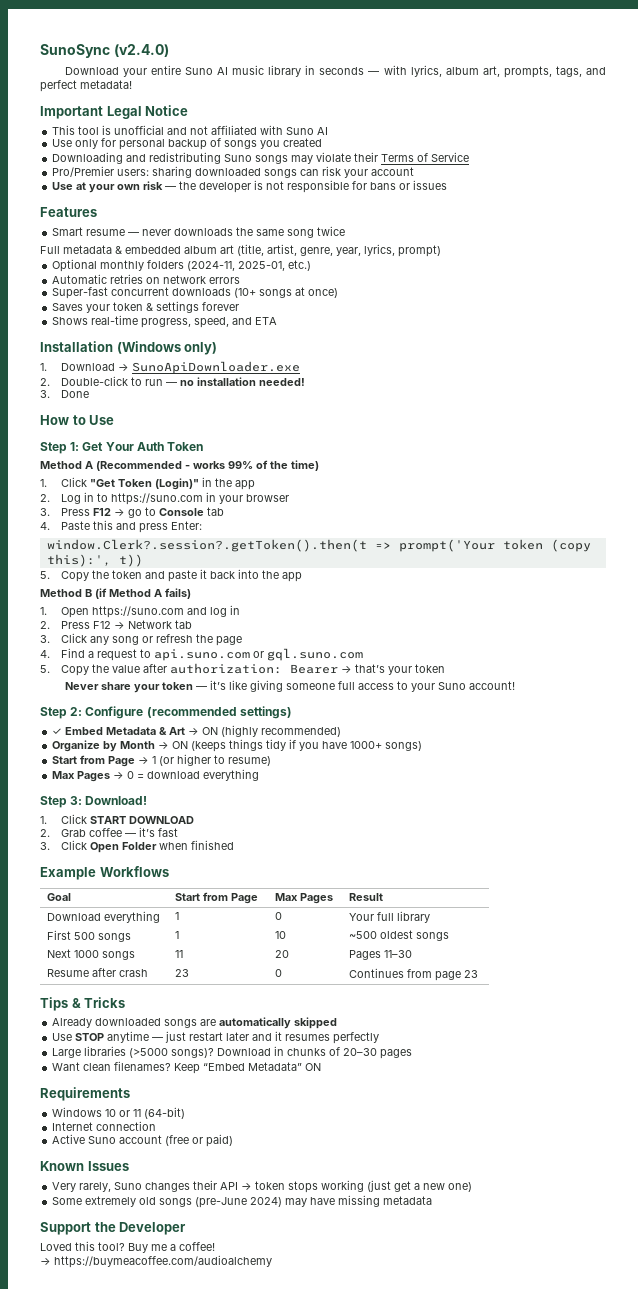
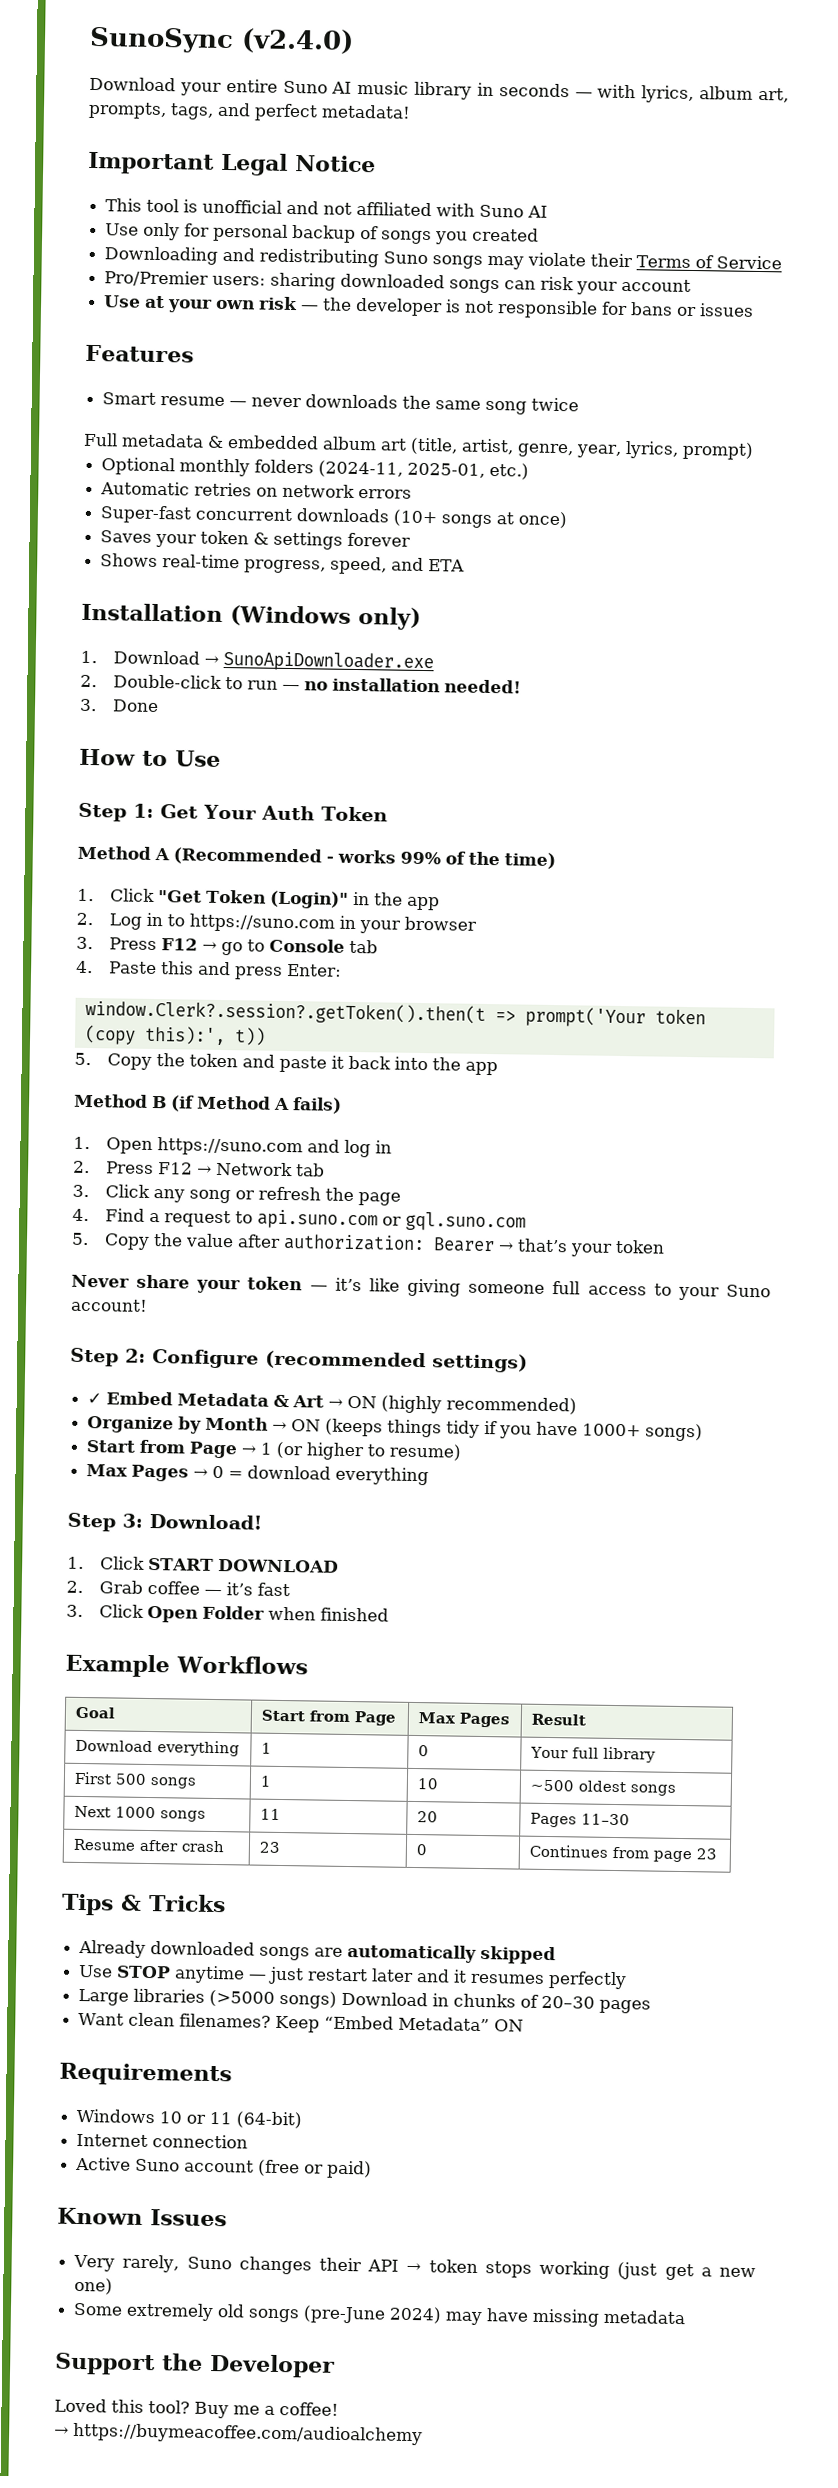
- Large libraries (>5000 songs)? Download in chunks of 20–30 pages
+ Large libraries (>5000 songs) Download in chunks of 20–30 pages

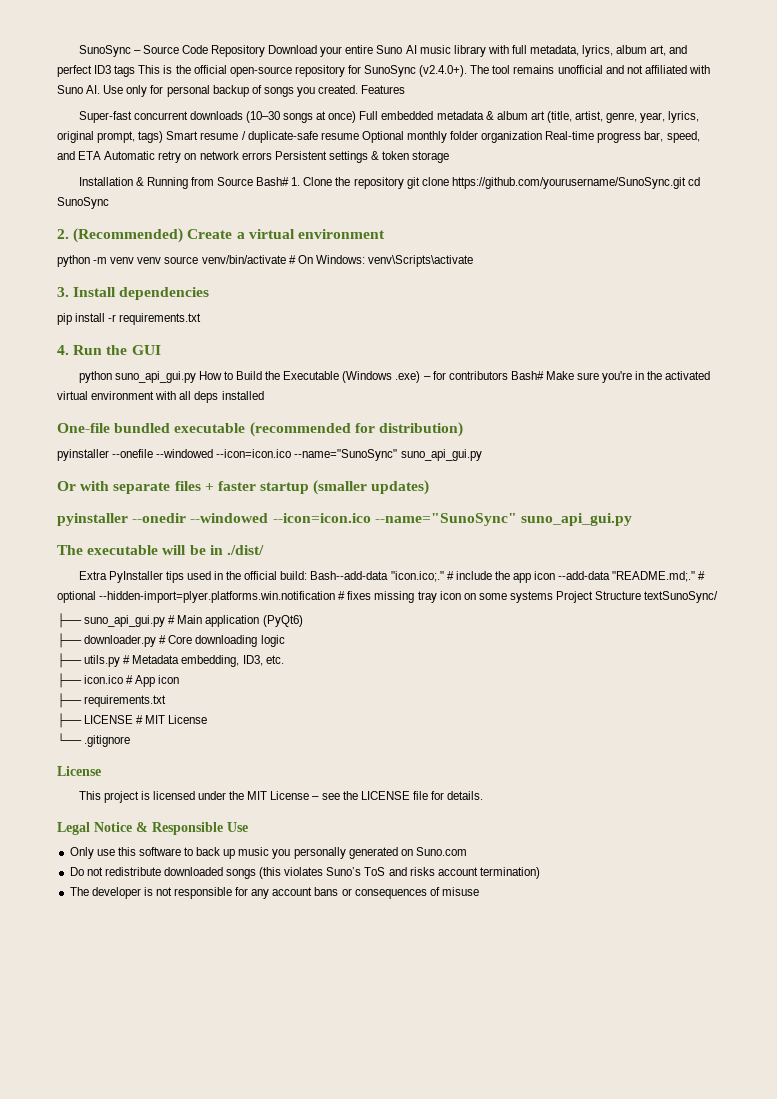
- SunoSync (v2.4.0)
- Download your entire Suno AI music library in seconds — with lyrics, album art, prompts, tags, and perfect metadata!
- Important Legal Notice
- This tool is unofficial and not affiliated with Suno AI
- Use only for personal backup of songs you created
- Downloading and redistributing Suno songs may violate their Terms of Service
- Pro/Premier users: sharing downloaded songs can risk your account
- Use at your own risk — the developer is not responsible for bans or issues
- Features
- Smart resume — never downloads the same song twice
- Full metadata & embedded album art (title, artist, genre, year, lyrics, prompt)
- Optional monthly folders (2024-11, 2025-01, etc.)
- Automatic retries on network errors
- Super-fast concurrent downloads (10+ songs at once)
- Saves your token & settings forever
- Shows real-time progress, speed, and ETA
- Installation (Windows only)
- 1. Download → SunoApiDownloader.exe
- 2. Double-click to run — no installation needed!
- 3. Done
- How to Use
- Step 1: Get Your Auth Token
- Method A (Recommended - works 99% of the time)
- 1. Click "Get Token (Login)" in the app
- 2. Log in to https://suno.com in your browser
- 3. Press F12 → go to Console tab
- 4. Paste this and press Enter:
- window.Clerk?.session?.getToken().then(t => prompt('Your token (copy this):', t))
- 5. Copy the token and paste it back into the app
- Method B (if Method A fails)
- 1. Open https://suno.com and log in
- 2. Press F12 → Network tab
- 3. Click any song or refresh the page
- 4. Find a request to api.suno.com or gql.suno.com
- 5. Copy the value after authorization: Bearer → that’s your token
- Never share your token — it’s like giving someone full access to your Suno account!
- Step 2: Configure (recommended settings)
- ✓ Embed Metadata & Art → ON (highly recommended)
- Organize by Month → ON (keeps things tidy if you have 1000+ songs)
- Start from Page → 1 (or higher to resume)
- Max Pages → 0 = download everything
- Step 3: Download!
- 1. Click START DOWNLOAD
- 2. Grab coffee — it’s fast
- 3. Click Open Folder when finished
- Example Workflows
- Goal | Start from Page | Max Pages | Result
- Download everything | 1 | 0 | Your full library
- First 500 songs | 1 | 10 | ~500 oldest songs
- Next 1000 songs | 11 | 20 | Pages 11–30
- Resume after crash | 23 | 0 | Continues from page 23
- Tips & Tricks
- Already downloaded songs are automatically skipped
- Use STOP anytime — just restart later and it resumes perfectly
- Large libraries (>5000 songs) Download in chunks of 20–30 pages
- Want clean filenames? Keep “Embed Metadata” ON
- Requirements
- Windows 10 or 11 (64-bit)
- Internet connection
- Active Suno account (free or paid)
- Known Issues
- Very rarely, Suno changes their API → token stops working (just get a new one)
- Some extremely old songs (pre-June 2024) may have missing metadata
- Support the Developer
- Loved this tool? Buy me a coffee!
- → https://buymeacoffee.com/audioalchemy
+ SunoSync – Source Code Repository Download your entire Suno AI music library with full metadata, lyrics, album art, and perfect ID3 tags This is the official open-source repository for SunoSync (v2.4.0+). The tool remains unofficial and not affiliated with Suno AI. Use only for personal backup of songs you created. Features
+ Super-fast concurrent downloads (10–30 songs at once) Full embedded metadata & album art (title, artist, genre, year, lyrics, original prompt, tags) Smart resume / duplicate-safe resume Optional monthly folder organization Real-time progress bar, speed, and ETA Automatic retry on network errors Persistent settings & token storage
+ Installation & Running from Source Bash# 1. Clone the repository git clone https://github.com/yourusername/SunoSync.git cd SunoSync
+ 2. (Recommended) Create a virtual environment
+ python -m venv venv source venv/bin/activate # On Windows: venv\Scripts\activate
+ 3. Install dependencies
+ pip install -r requirements.txt
+ 4. Run the GUI
+ python suno_api_gui.py How to Build the Executable (Windows .exe) – for contributors Bash# Make sure you're in the activated virtual environment with all deps installed
+ One-file bundled executable (recommended for distribution)
+ pyinstaller --onefile --windowed --icon=icon.ico --name="SunoSync" suno_api_gui.py
+ Or with separate files + faster startup (smaller updates)
+ pyinstaller --onedir --windowed --icon=icon.ico --name="SunoSync" suno_api_gui.py
+ The executable will be in ./dist/
+ Extra PyInstaller tips used in the official build: Bash--add-data "icon.ico;." # include the app icon --add-data "README.md;." # optional --hidden-import=plyer.platforms.win.notification # fixes missing tray icon on some systems Project Structure textSunoSync/
+ ├── suno_api_gui.py # Main application (PyQt6)
+ ├── downloader.py # Core downloading logic
+ ├── utils.py # Metadata embedding, ID3, etc.
+ ├── icon.ico # App icon
+ ├── requirements.txt
+ ├── LICENSE # MIT License
+ └── .gitignore
+ License
+ This project is licensed under the MIT License – see the LICENSE file for details.
+ Legal Notice & Responsible Use
+ Only use this software to back up music you personally generated on Suno.com
+ Do not redistribute downloaded songs (this violates Suno’s ToS and risks account termination)
+ The developer is not responsible for any account bans or consequences of misuse

